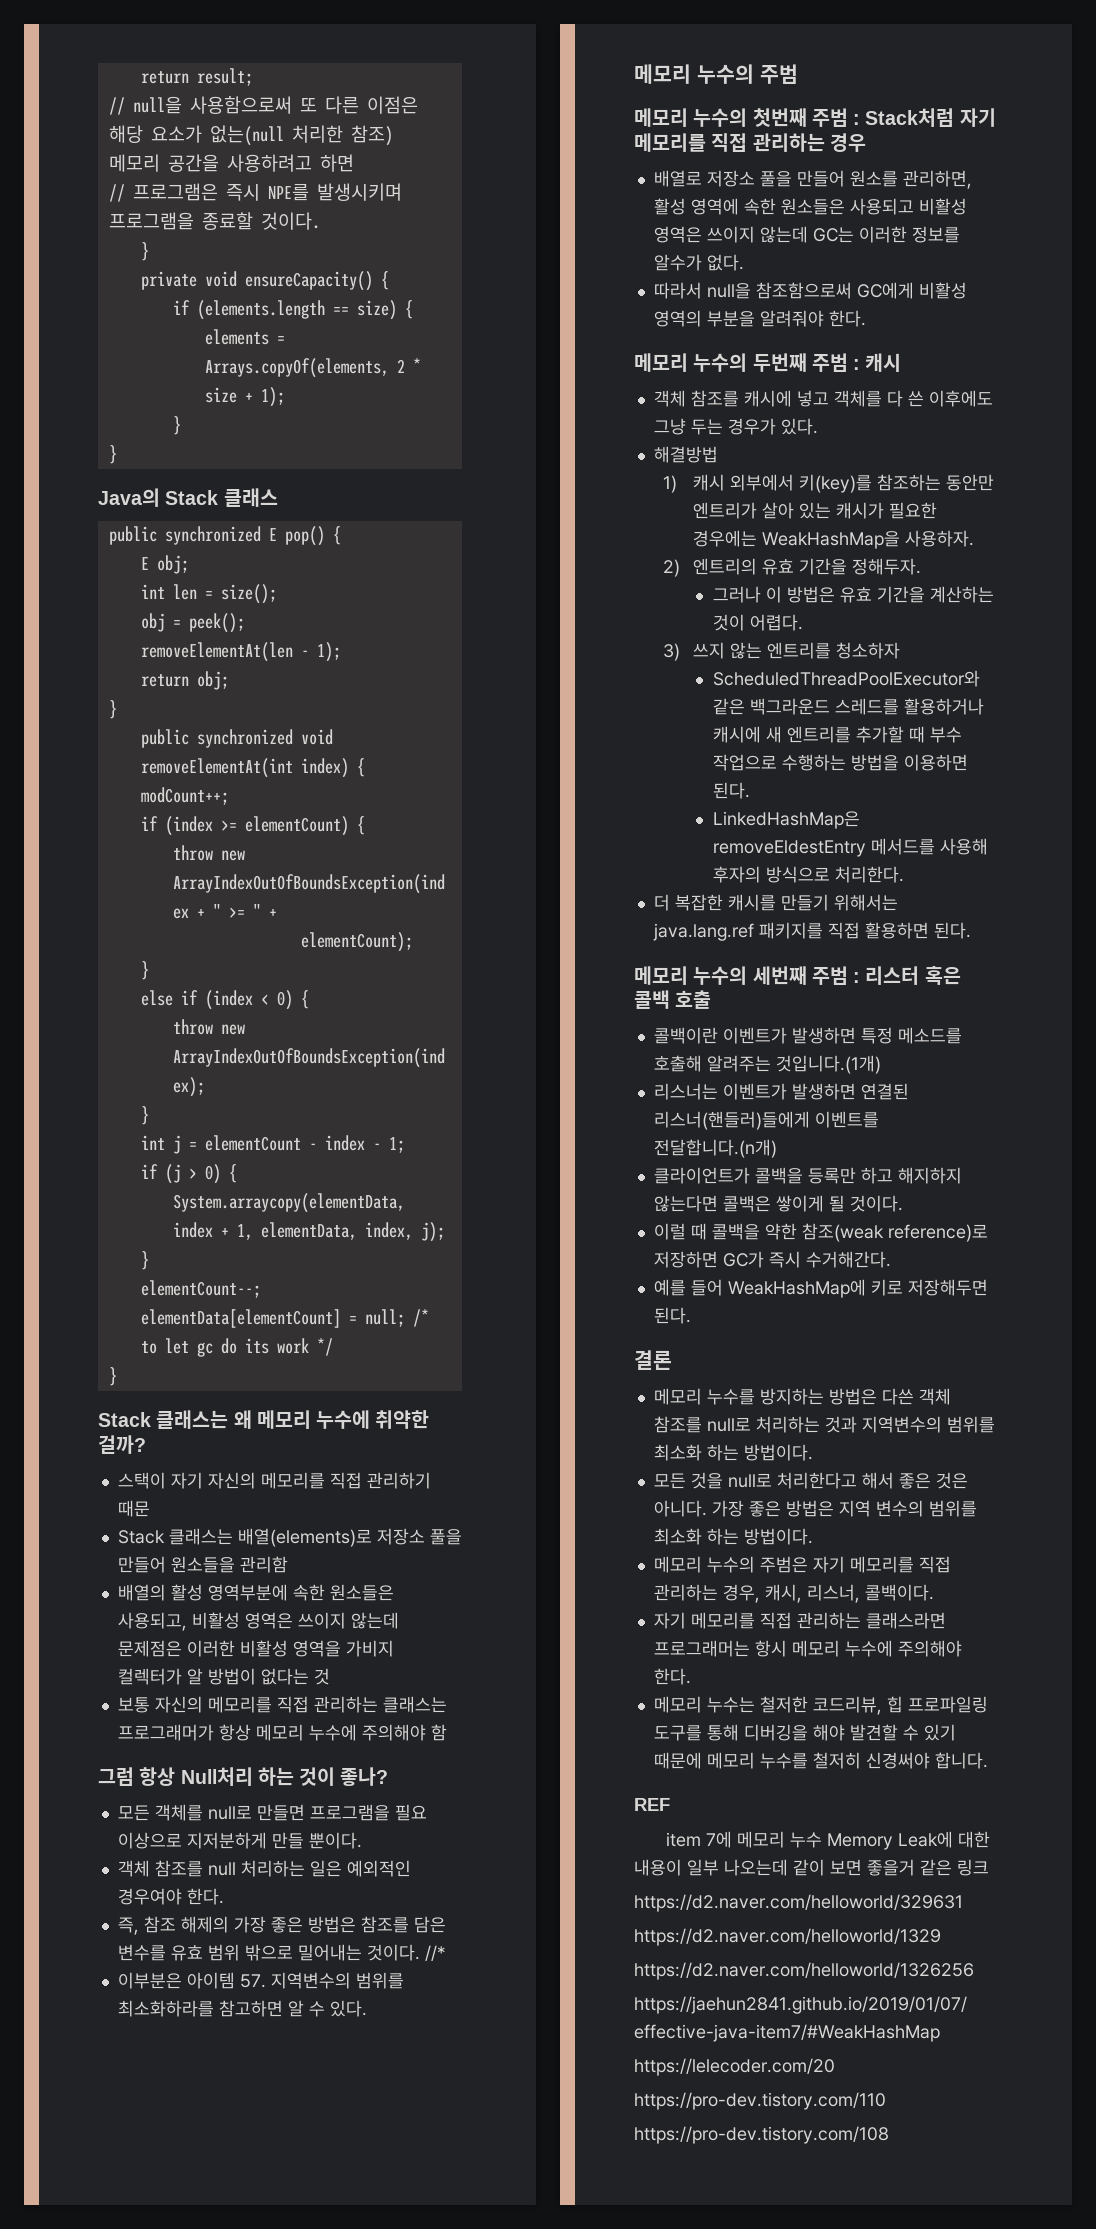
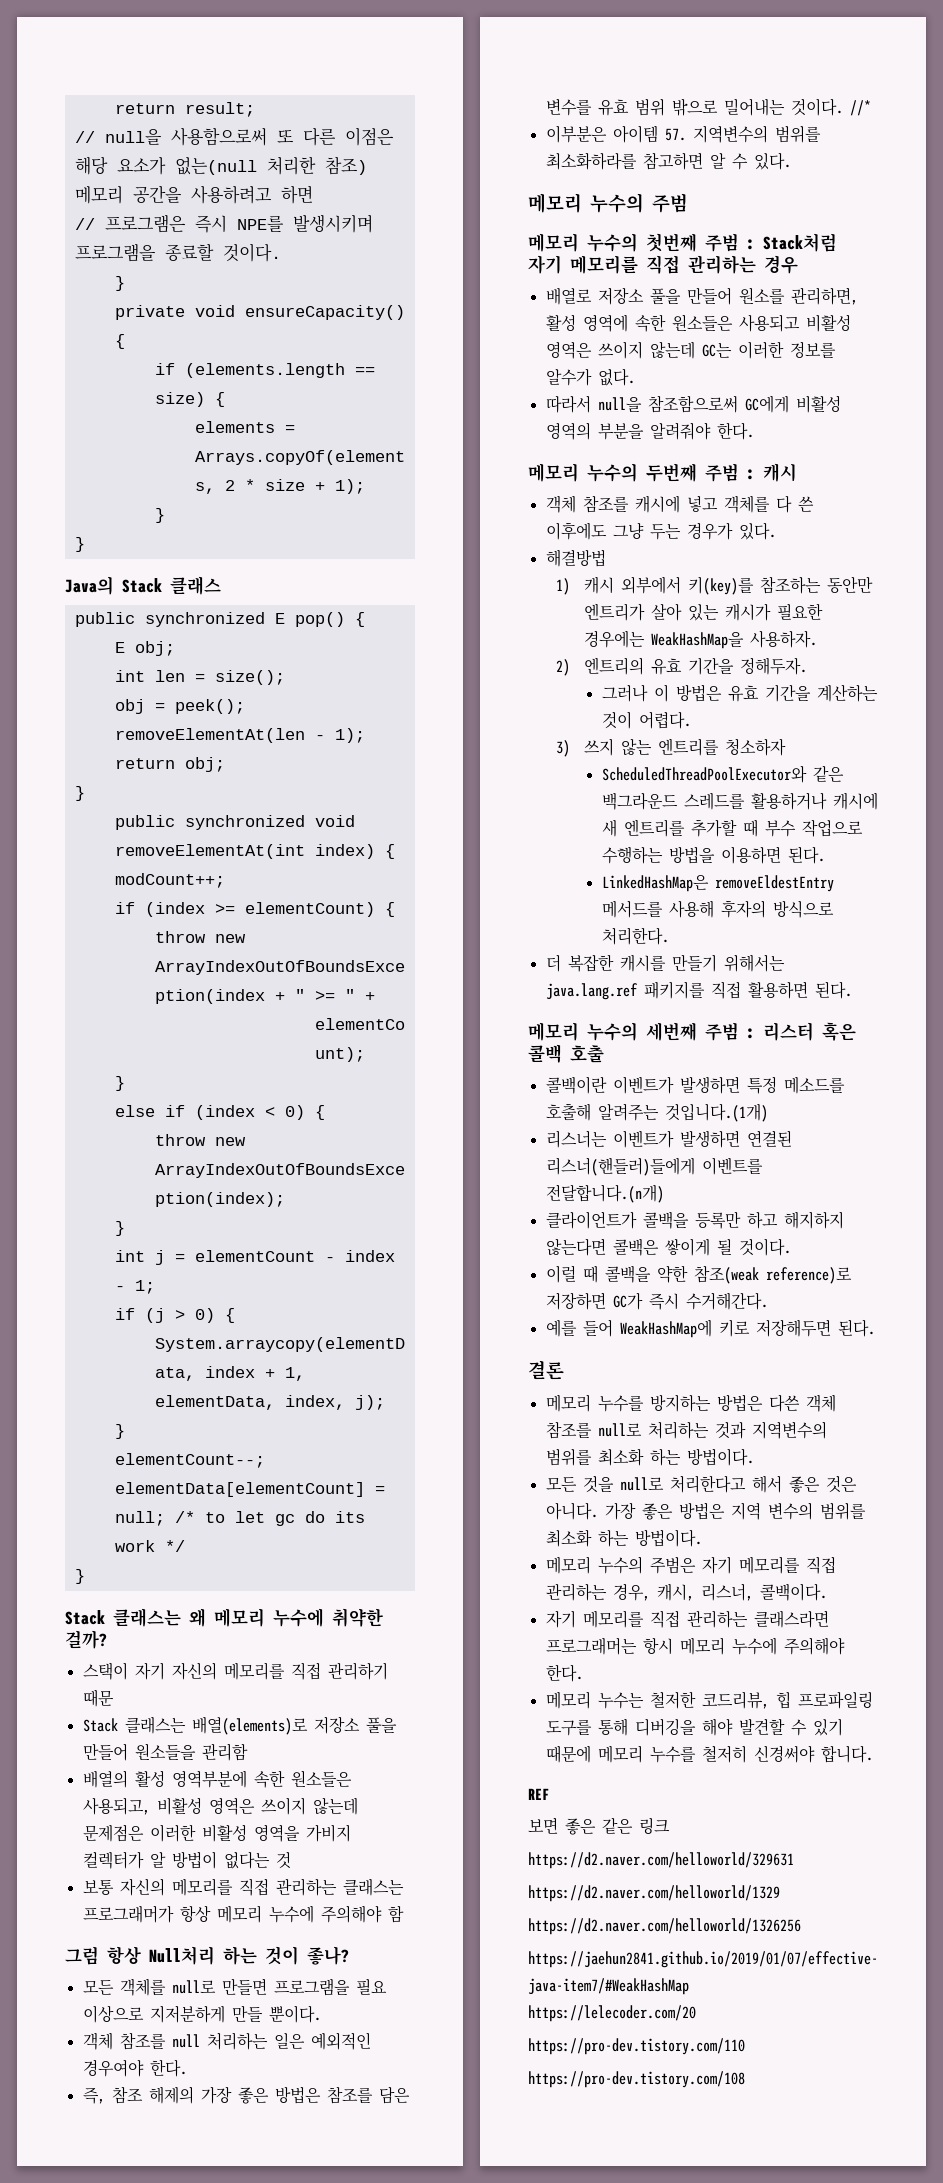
- item 7에 메모리 누수 Memory Leak에 대한 내용이 일부 나오는데 같이 보면 좋을거 같은 링크
+ 보면 좋은 같은 링크

